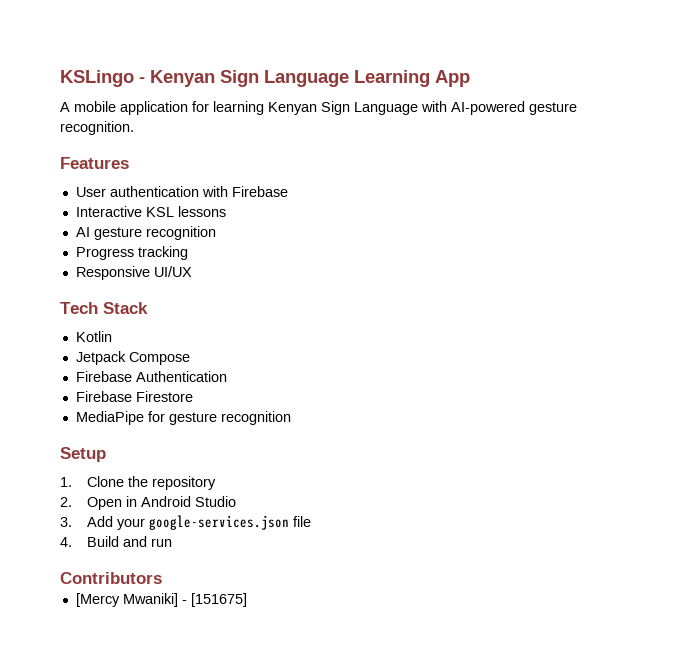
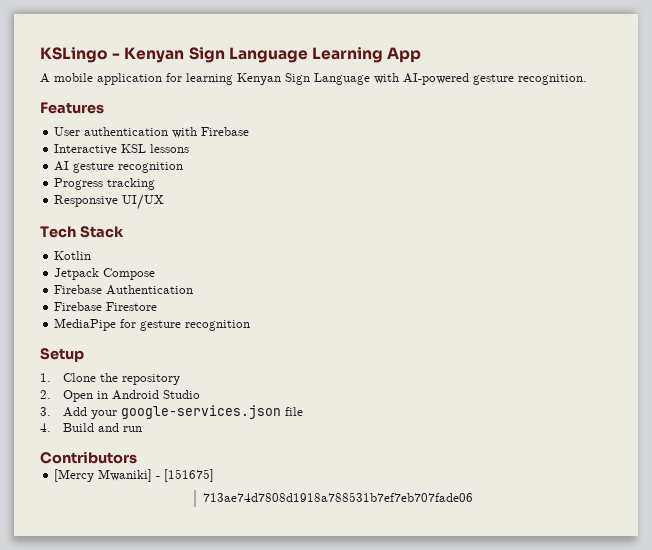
+ 713ae74d7808d1918a788531b7ef7eb707fade06

